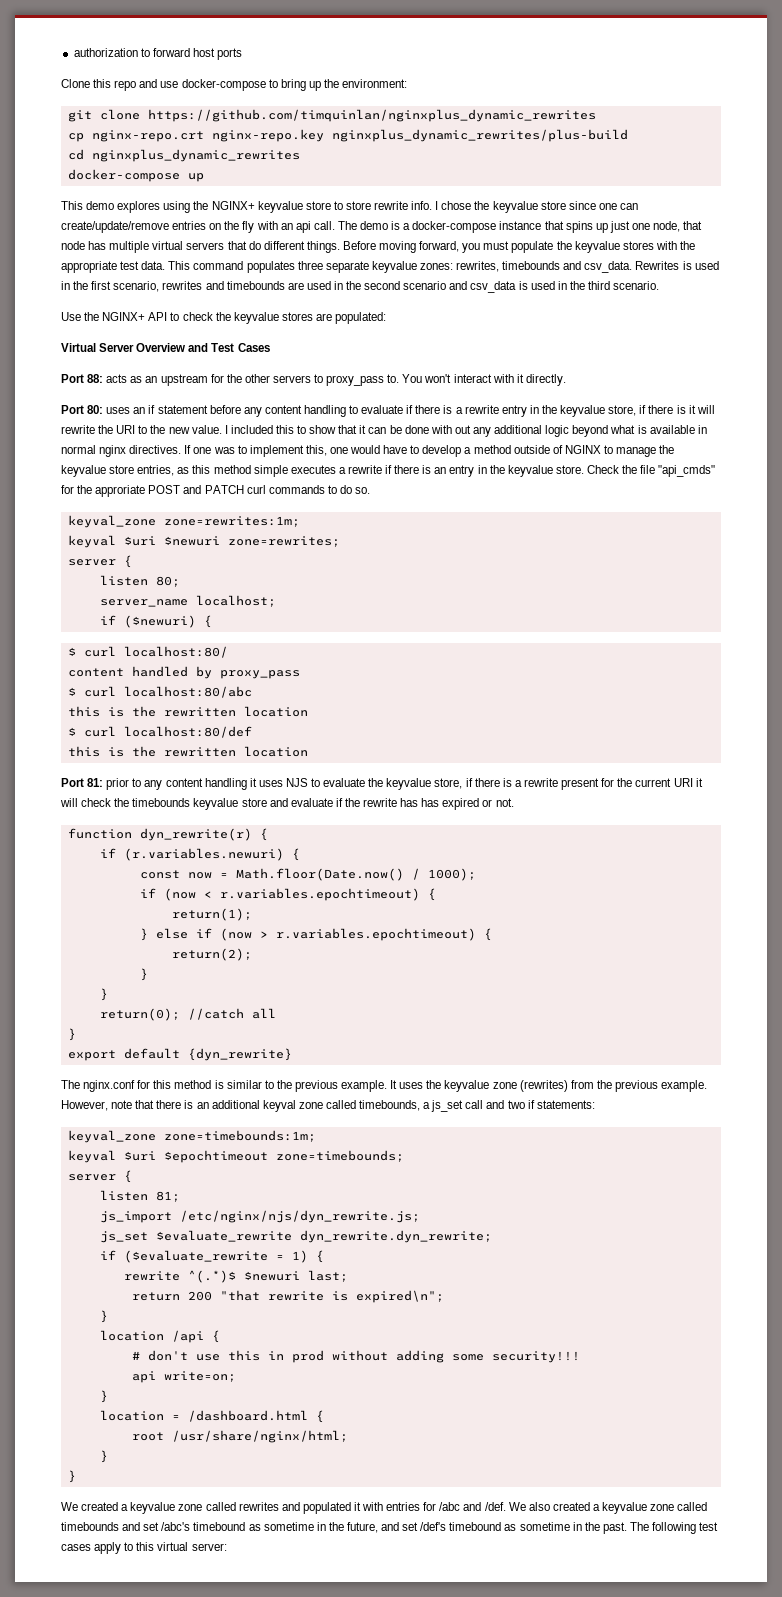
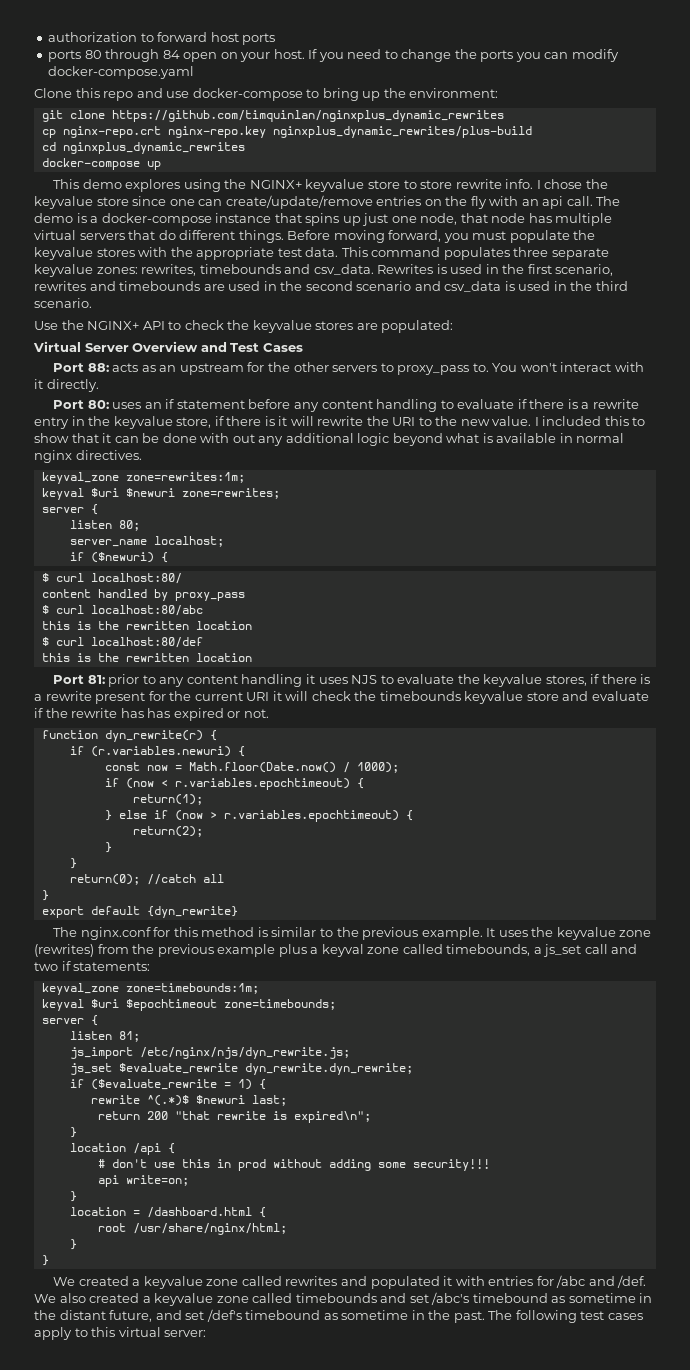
+ ports 80 through 84 open on your host. If you need to change the ports you can modify docker-compose.yaml
- If one was to implement this, one would have to develop a method outside of NGINX to manage the keyvalue store entries, as this method simple executes a rewrite if there is an entry in the keyvalue store. Check the file "api_cmds" for the approriate POST and PATCH curl commands to do so.
- Port 81: prior to any content handling it uses NJS to evaluate the keyvalue store, if there is a rewrite present for the current URI it will check the timebounds keyvalue store and evaluate if the rewrite has has expired or not.
+ Port 81: prior to any content handling it uses NJS to evaluate the keyvalue stores, if there is a rewrite present for the current URI it will check the timebounds keyvalue store and evaluate if the rewrite has has expired or not.
- It uses the keyvalue zone (rewrites) from the previous example. However, note that there is an additional keyval zone called timebounds, a js_set call and two if statements:
+ It uses the keyvalue zone (rewrites) from the previous example plus a keyval zone called timebounds, a js_set call and two if statements:
- We also created a keyvalue zone called timebounds and set /abc's timebound as sometime in the future, and set /def's timebound as sometime in the past.
+ We also created a keyvalue zone called timebounds and set /abc's timebound as sometime in the distant future, and set /def's timebound as sometime in the past.

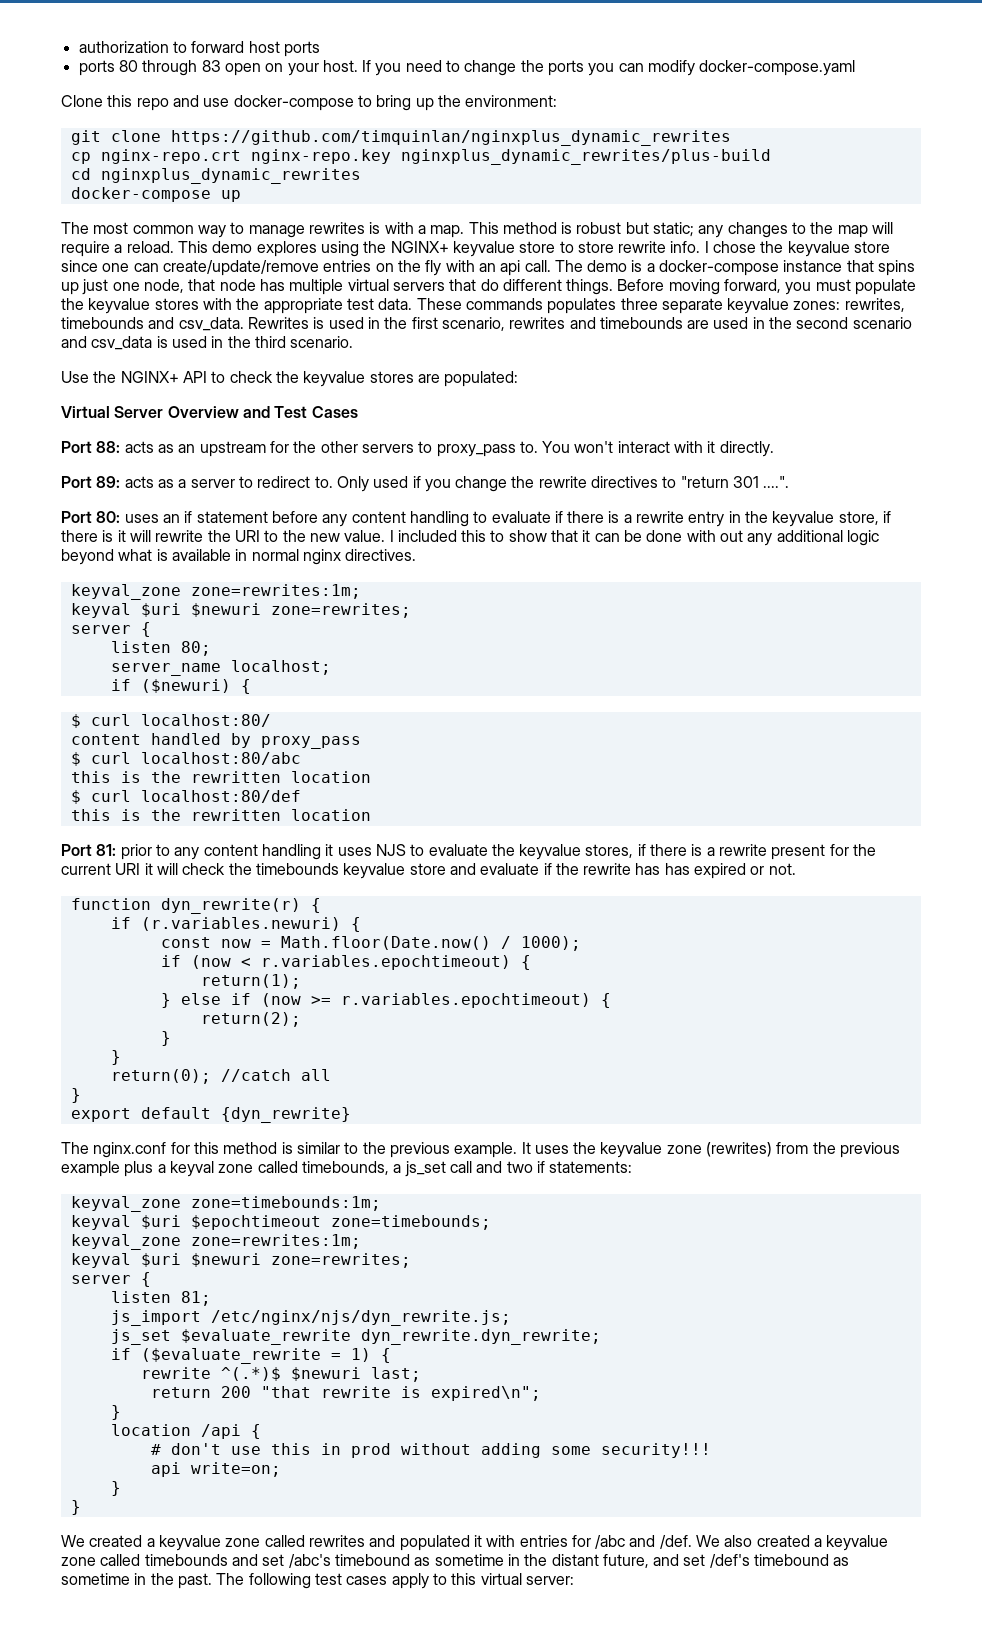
- ports 80 through 84 open on your host.
+ ports 80 through 83 open on your host.
+ The most common way to manage rewrites is with a map. This method is robust but static; any changes to the map will require a reload.
- This command populates three separate keyvalue zones: rewrites, timebounds and csv_data.
+ These commands populates three separate keyvalue zones: rewrites, timebounds and csv_data.
+ Port 89: acts as a server to redirect to. Only used if you change the rewrite directives to "return 301 ....".
- } else if (now > r.variables.epochtimeout) {
+ } else if (now >= r.variables.epochtimeout) {
  keyval $uri $epochtimeout zone=timebounds;
+ keyval_zone zone=rewrites:1m;
+ keyval $uri $newuri zone=rewrites;
- location = /dashboard.html {
- root /usr/share/nginx/html;
- }

